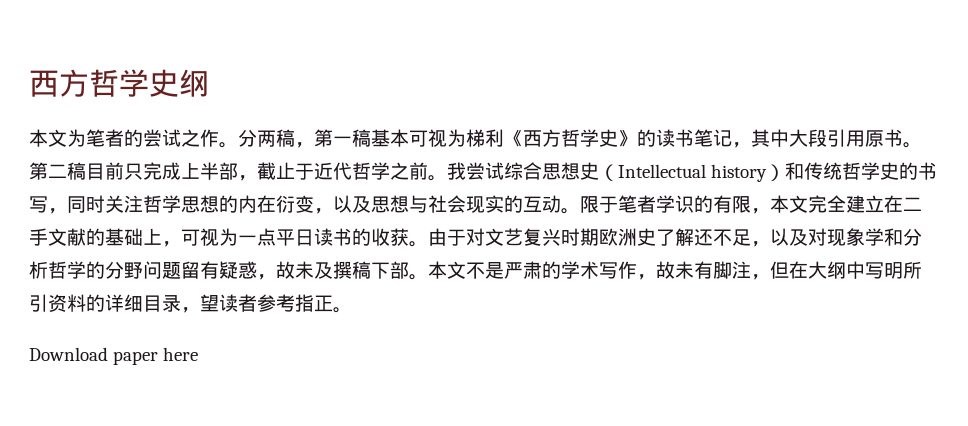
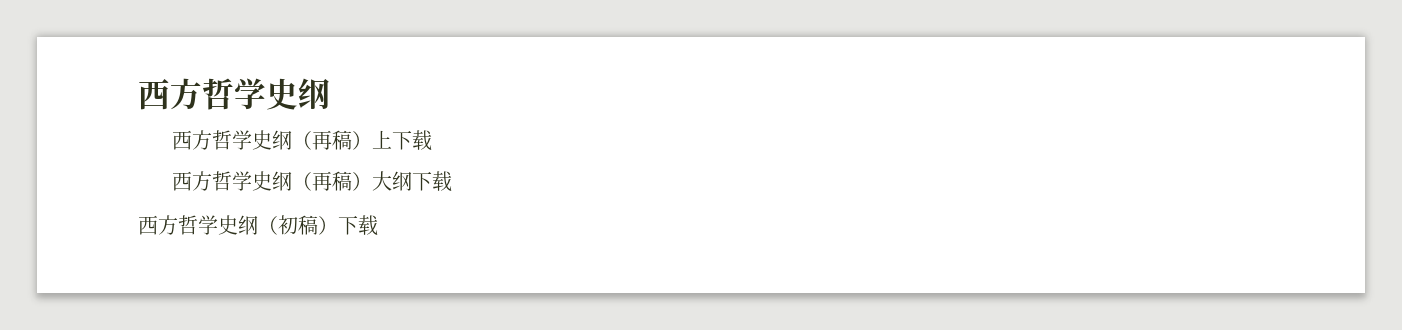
- 本文为笔者的尝试之作。分两稿，第一稿基本可视为梯利《西方哲学史》的读书笔记，其中大段引用原书。第二稿目前只完成上半部，截止于近代哲学之前。我尝试综合思想史（Intellectual history）和传统哲学史的书写，同时关注哲学思想的内在衍变，以及思想与社会现实的互动。限于笔者学识的有限，本文完全建立在二手文献的基础上，可视为一点平日读书的收获。由于对文艺复兴时期欧洲史了解还不足，以及对现象学和分析哲学的分野问题留有疑惑，故未及撰稿下部。本文不是严肃的学术写作，故未有脚注，但在大纲中写明所引资料的详细目录，望读者参考指正。
- Download paper here
+ 西方哲学史纲（再稿）上下载
+ 西方哲学史纲（再稿）大纲下载
+ 西方哲学史纲（初稿）下载

